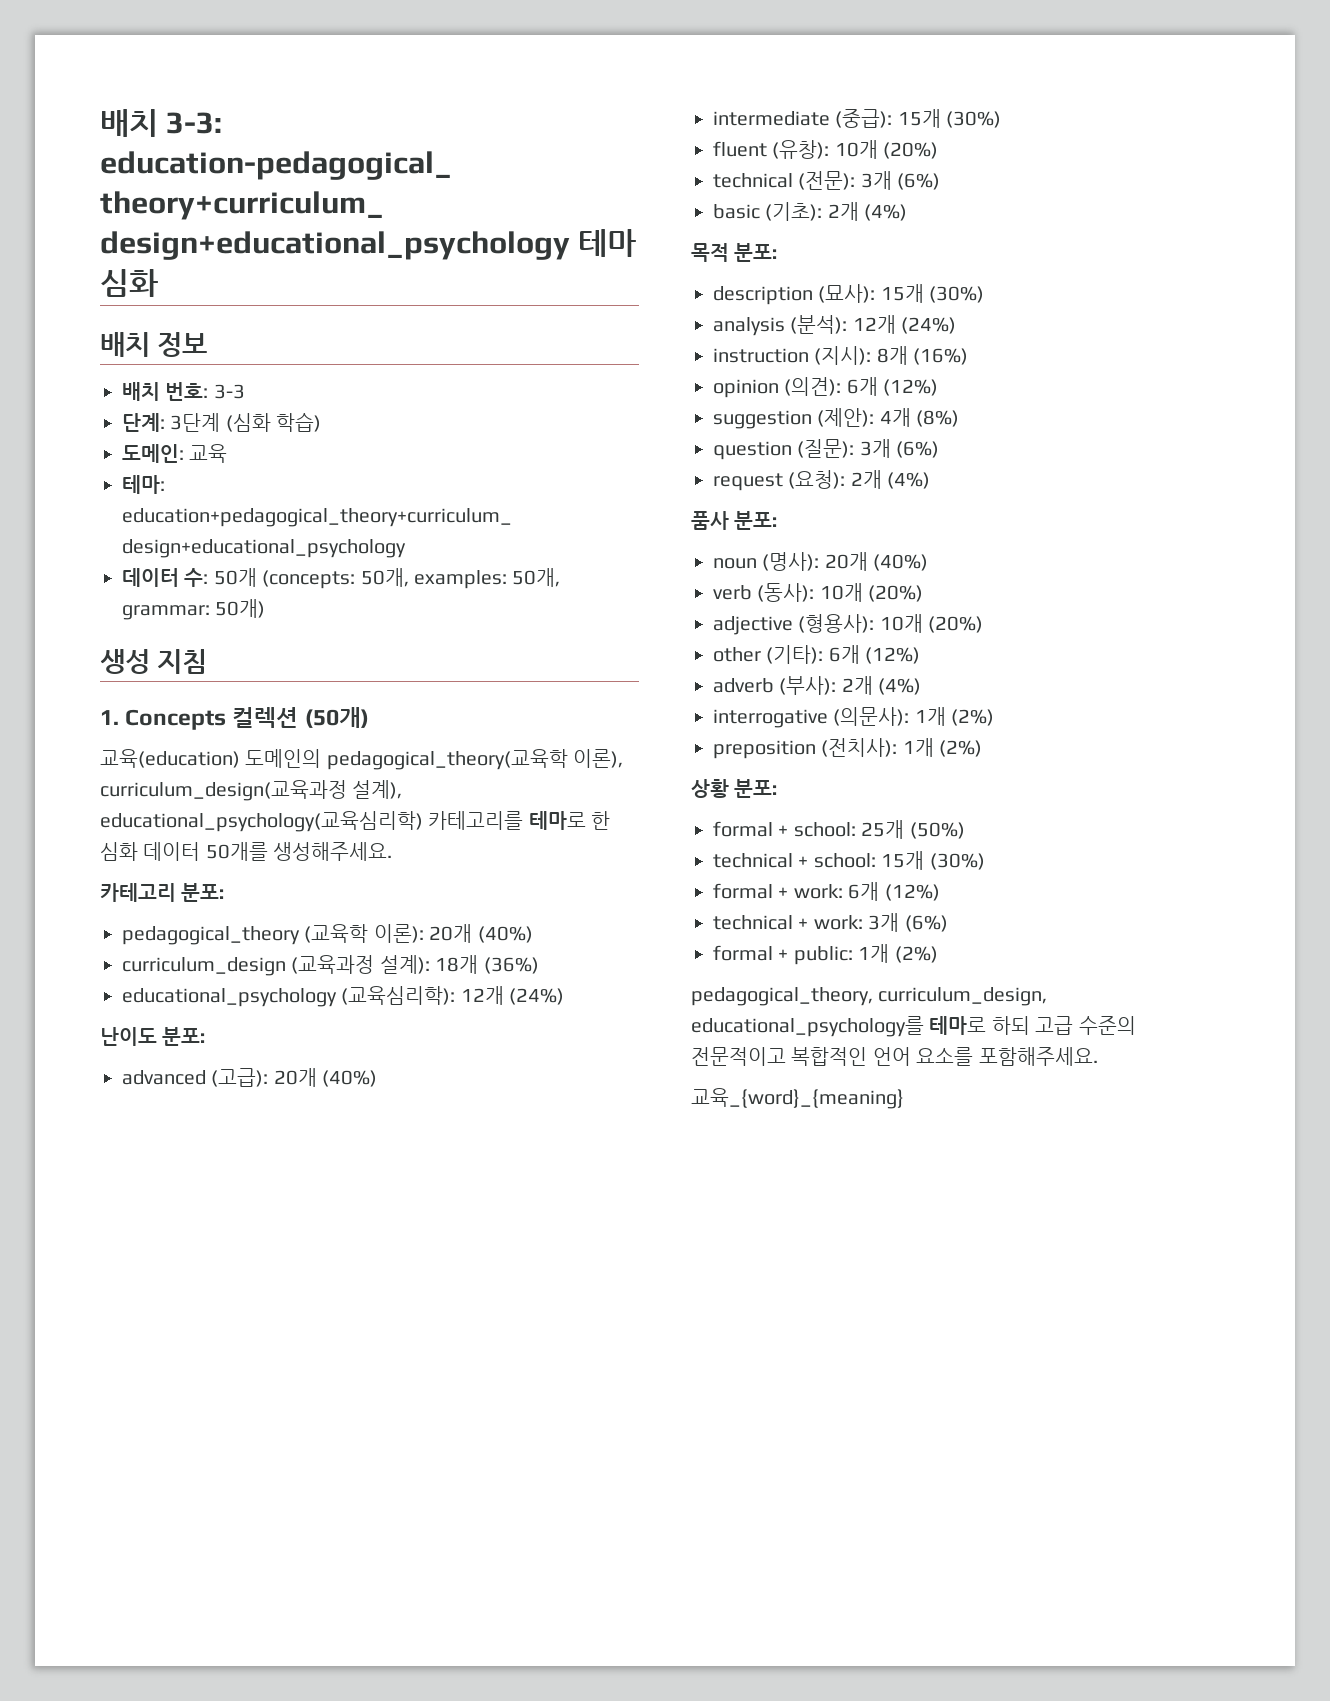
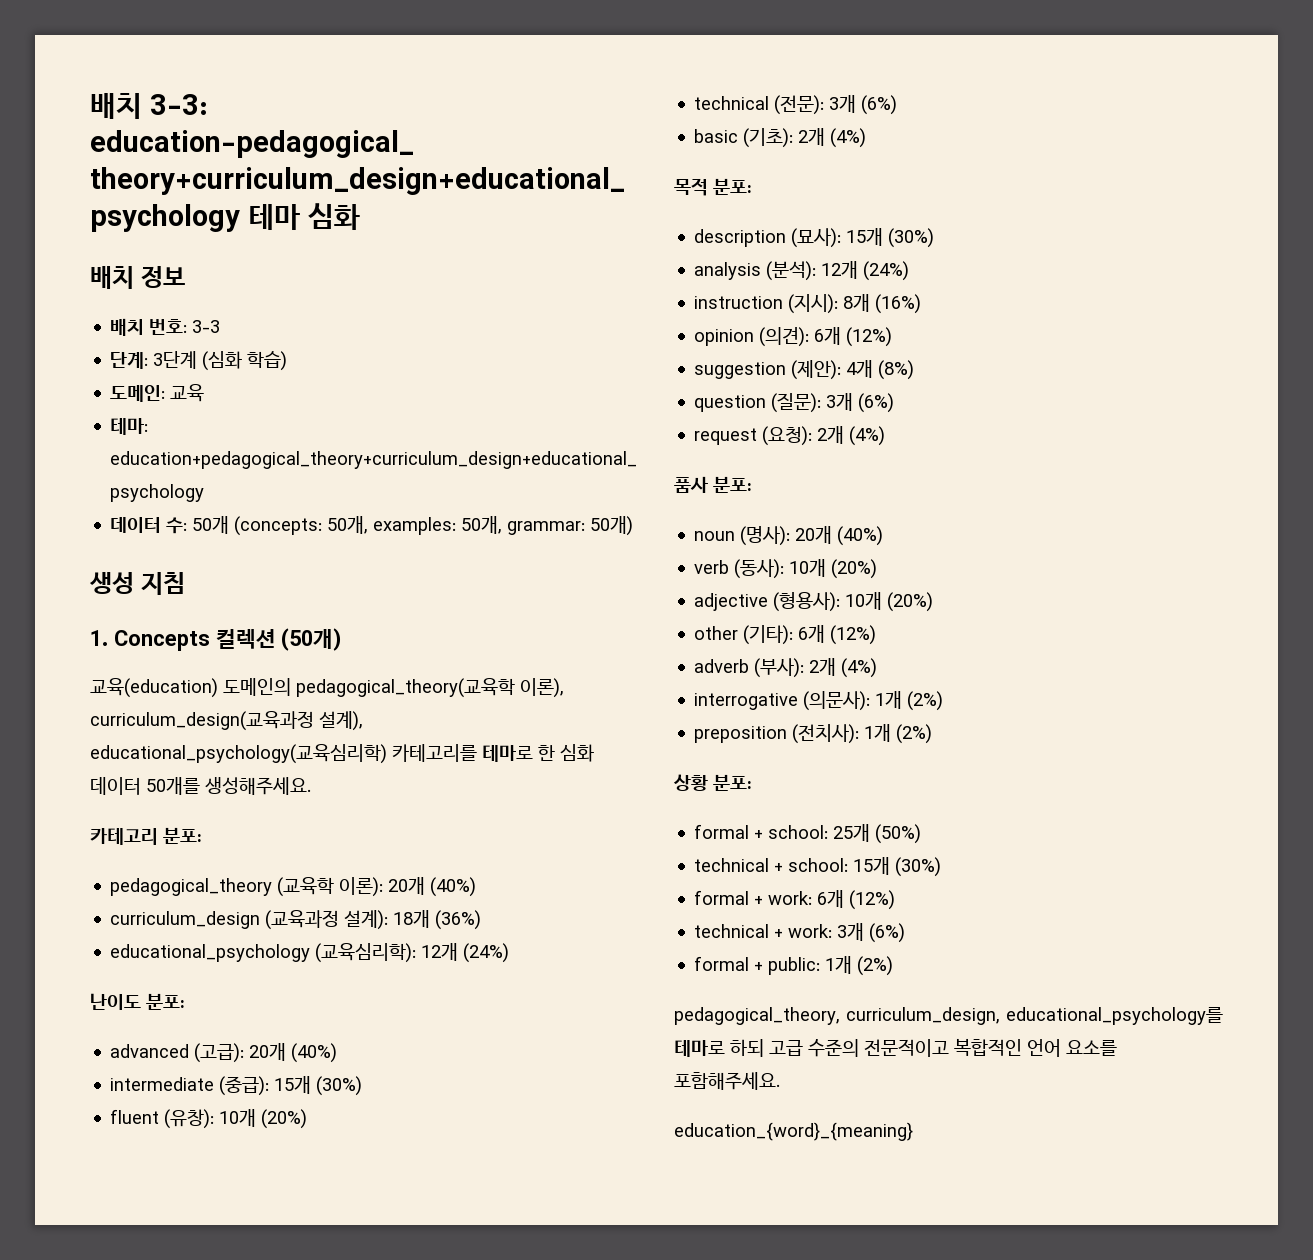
- 교육_{word}_{meaning}
+ education_{word}_{meaning}

